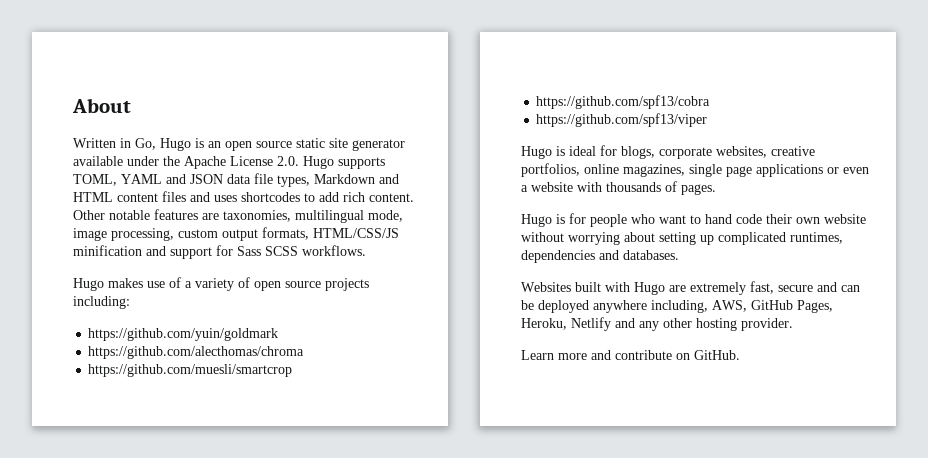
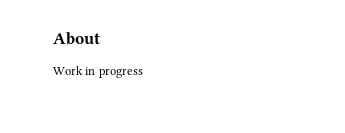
- Written in Go, Hugo is an open source static site generator available under the Apache License 2.0. Hugo supports TOML, YAML and JSON data file types, Markdown and HTML content files and uses shortcodes to add rich content. Other notable features are taxonomies, multilingual mode, image processing, custom output formats, HTML/CSS/JS minification and support for Sass SCSS workflows.
- Hugo makes use of a variety of open source projects including:
- https://github.com/yuin/goldmark
- https://github.com/alecthomas/chroma
- https://github.com/muesli/smartcrop
- https://github.com/spf13/cobra
- https://github.com/spf13/viper
- Hugo is ideal for blogs, corporate websites, creative portfolios, online magazines, single page applications or even a website with thousands of pages.
- Hugo is for people who want to hand code their own website without worrying about setting up complicated runtimes, dependencies and databases.
- Websites built with Hugo are extremely fast, secure and can be deployed anywhere including, AWS, GitHub Pages, Heroku, Netlify and any other hosting provider.
- Learn more and contribute on GitHub.
+ Work in progress

